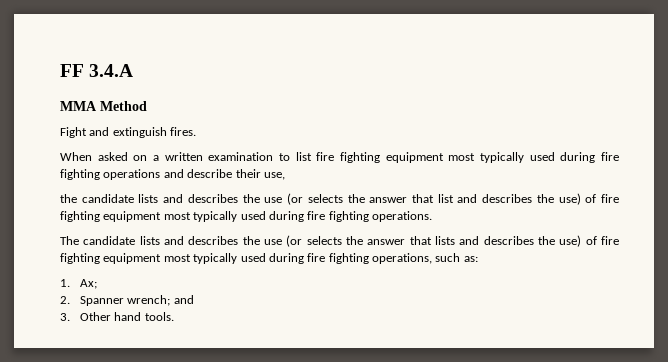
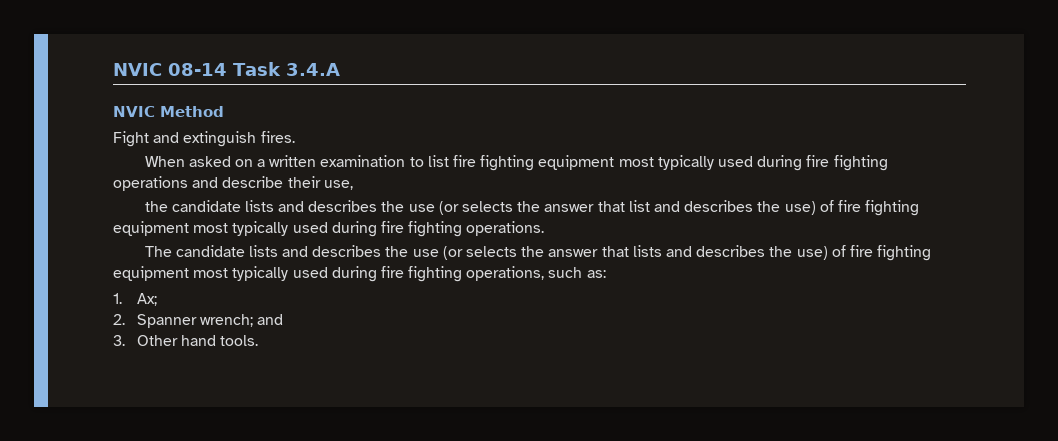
- FF 3.4.A
+ NVIC 08-14 Task 3.4.A
- MMA Method
+ NVIC Method

